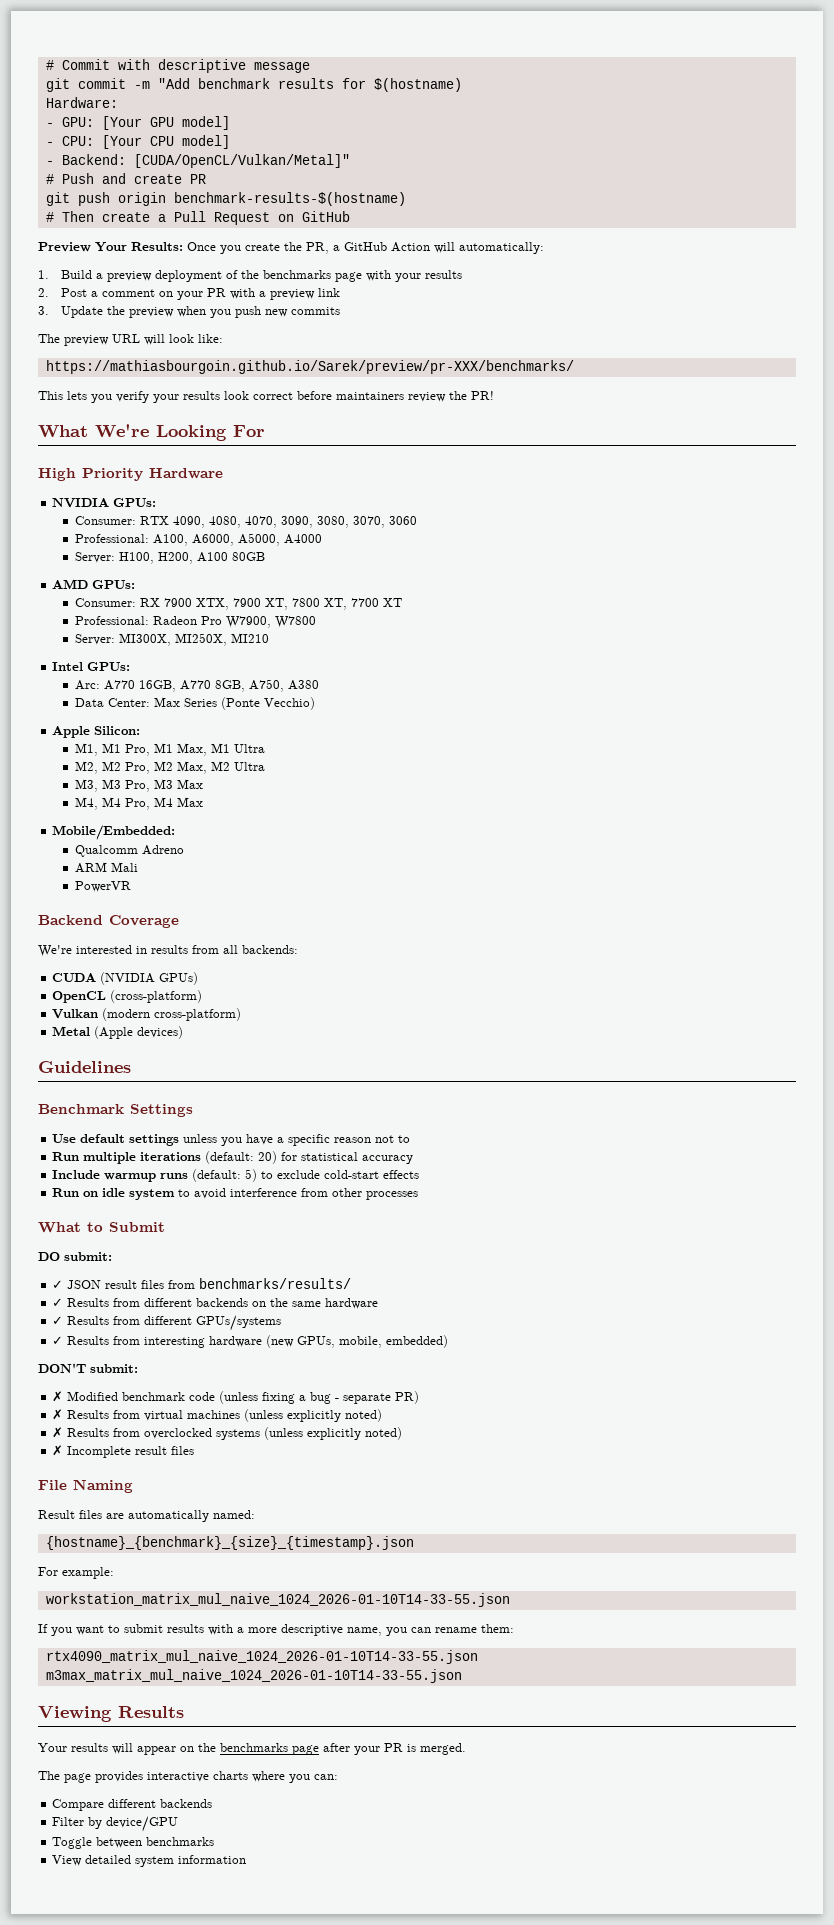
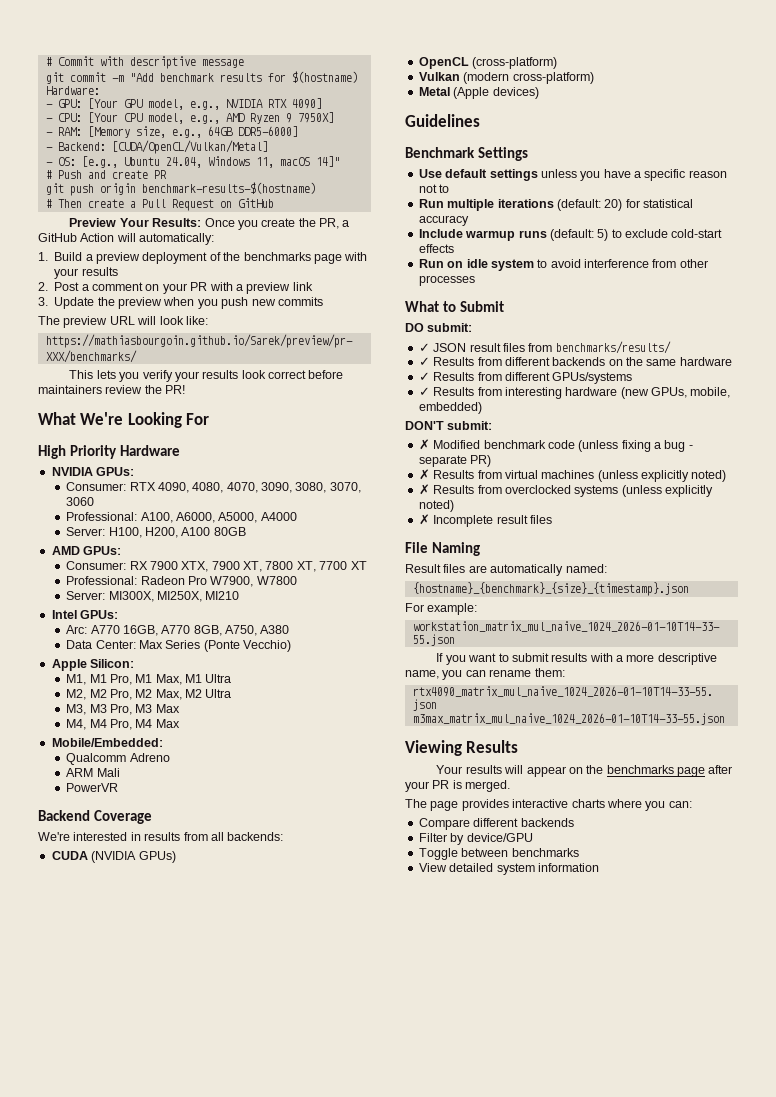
- - GPU: [Your GPU model]
+ - GPU: [Your GPU model, e.g., NVIDIA RTX 4090]
- - CPU: [Your CPU model]
- - Backend: [CUDA/OpenCL/Vulkan/Metal]"
+ - CPU: [Your CPU model, e.g., AMD Ryzen 9 7950X]
+ - RAM: [Memory size, e.g., 64GB DDR5-6000]
+ - Backend: [CUDA/OpenCL/Vulkan/Metal]
+ - OS: [e.g., Ubuntu 24.04, Windows 11, macOS 14]"

